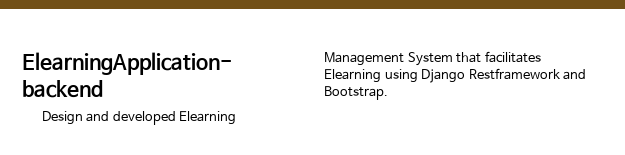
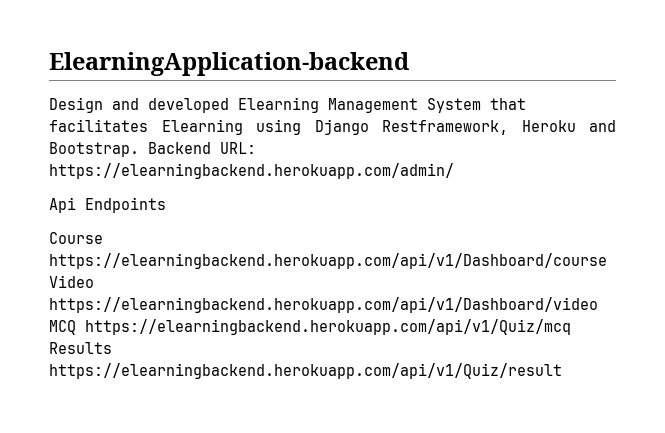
- Design and developed Elearning Management System that facilitates Elearning using Django Restframework and Bootstrap.
+ Design and developed Elearning Management System that facilitates Elearning using Django Restframework, Heroku and Bootstrap. Backend URL: https://elearningbackend.herokuapp.com/admin/
+ Api Endpoints
+ Course https://elearningbackend.herokuapp.com/api/v1/Dashboard/course Video https://elearningbackend.herokuapp.com/api/v1/Dashboard/video MCQ https://elearningbackend.herokuapp.com/api/v1/Quiz/mcq Results https://elearningbackend.herokuapp.com/api/v1/Quiz/result

